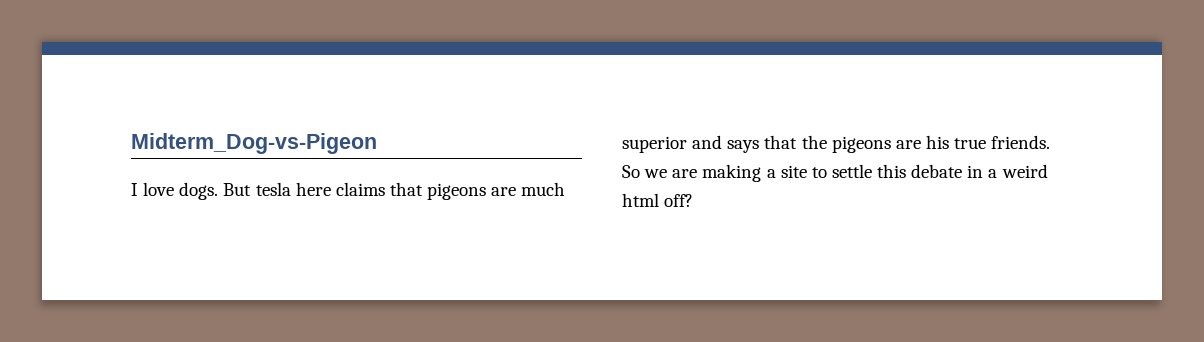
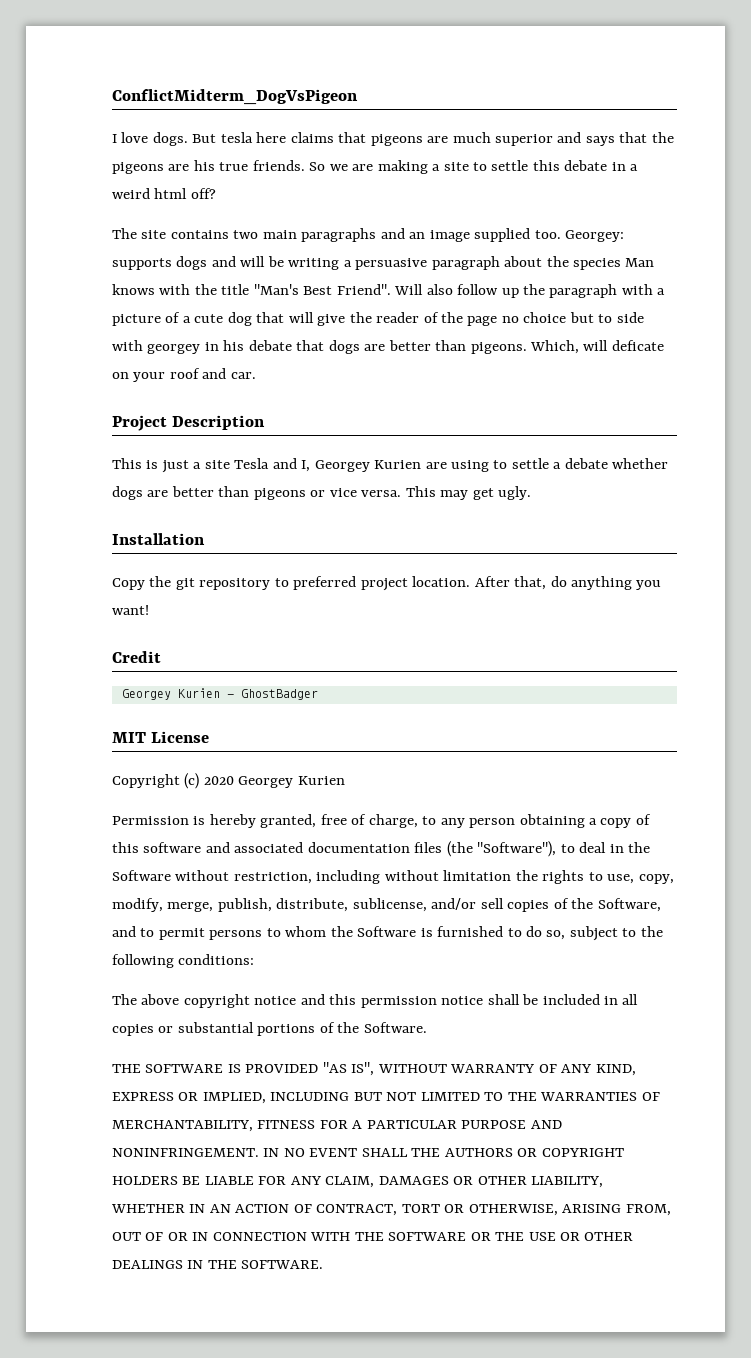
- Midterm_Dog-vs-Pigeon
+ ConflictMidterm_DogVsPigeon
+ The site contains two main paragraphs and an image supplied too. Georgey: supports dogs and will be writing a persuasive paragraph about the species Man knows with the title "Man's Best Friend". Will also follow up the paragraph with a picture of a cute dog that will give the reader of the page no choice but to side with georgey in his debate that dogs are better than pigeons. Which, will deficate on your roof and car.
+ Project Description
+ This is just a site Tesla and I, Georgey Kurien are using to settle a debate whether dogs are better than pigeons or vice versa. This may get ugly.
+ Installation
+ Copy the git repository to preferred project location. After that, do anything you want!
+ Credit
+ Georgey Kurien - GhostBadger
+ MIT License
+ Copyright (c) 2020 Georgey Kurien
+ Permission is hereby granted, free of charge, to any person obtaining a copy of this software and associated documentation files (the "Software"), to deal in the Software without restriction, including without limitation the rights to use, copy, modify, merge, publish, distribute, sublicense, and/or sell copies of the Software, and to permit persons to whom the Software is furnished to do so, subject to the following conditions:
+ The above copyright notice and this permission notice shall be included in all copies or substantial portions of the Software.
+ THE SOFTWARE IS PROVIDED "AS IS", WITHOUT WARRANTY OF ANY KIND, EXPRESS OR IMPLIED, INCLUDING BUT NOT LIMITED TO THE WARRANTIES OF MERCHANTABILITY, FITNESS FOR A PARTICULAR PURPOSE AND NONINFRINGEMENT. IN NO EVENT SHALL THE AUTHORS OR COPYRIGHT HOLDERS BE LIABLE FOR ANY CLAIM, DAMAGES OR OTHER LIABILITY, WHETHER IN AN ACTION OF CONTRACT, TORT OR OTHERWISE, ARISING FROM, OUT OF OR IN CONNECTION WITH THE SOFTWARE OR THE USE OR OTHER DEALINGS IN THE SOFTWARE.

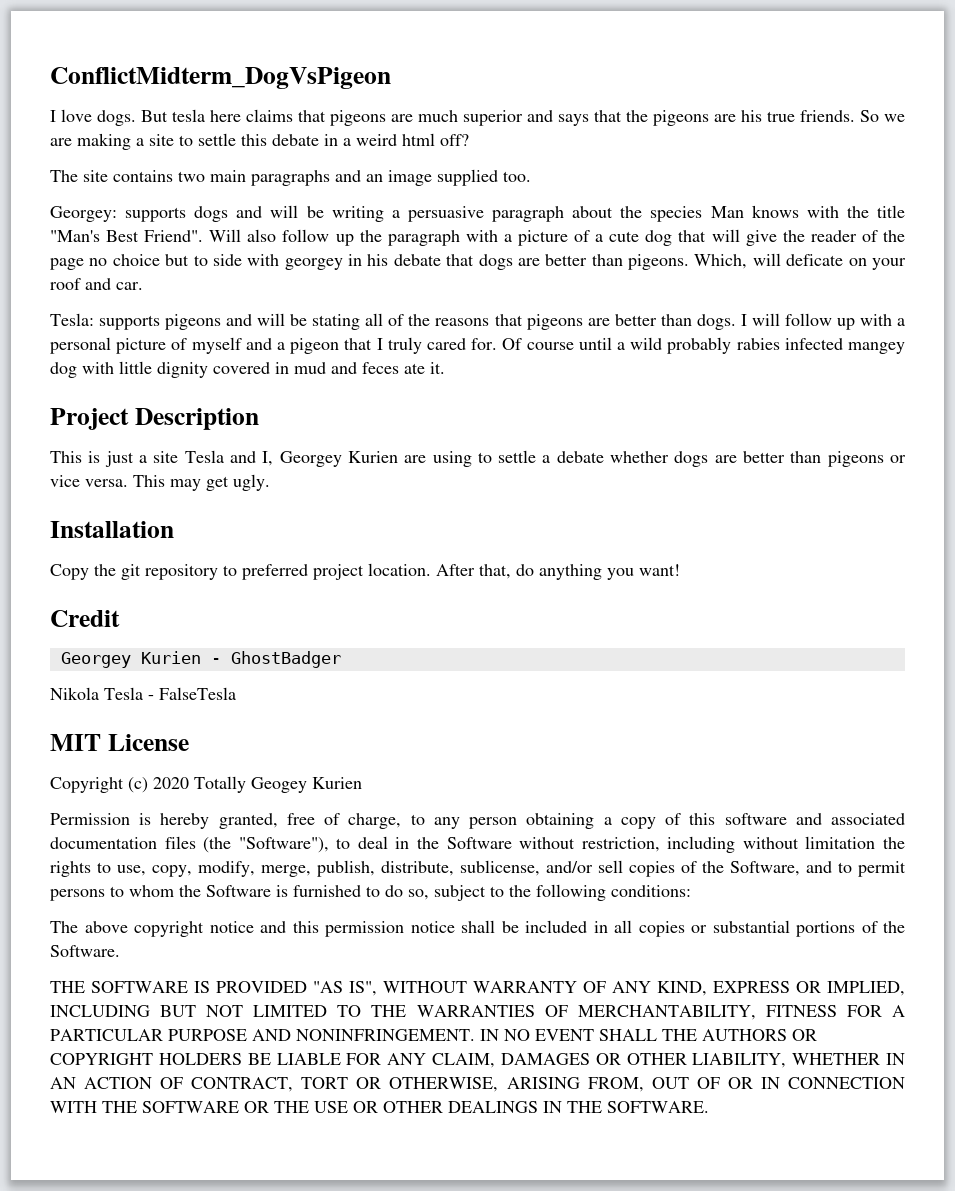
- The site contains two main paragraphs and an image supplied too. Georgey: supports dogs and will be writing a persuasive paragraph about the species Man knows with the title "Man's Best Friend".
+ The site contains two main paragraphs and an image supplied too.
+ Georgey: supports dogs and will be writing a persuasive paragraph about the species Man knows with the title "Man's Best Friend".
+ Tesla: supports pigeons and will be stating all of the reasons that pigeons are better than dogs. I will follow up with a personal picture of myself and a pigeon that I truly cared for. Of course until a wild probably rabies infected mangey dog with little dignity covered in mud and feces ate it.
+ Nikola Tesla - FalseTesla
- Copyright (c) 2020 Georgey Kurien
+ Copyright (c) 2020 Totally Geogey Kurien

